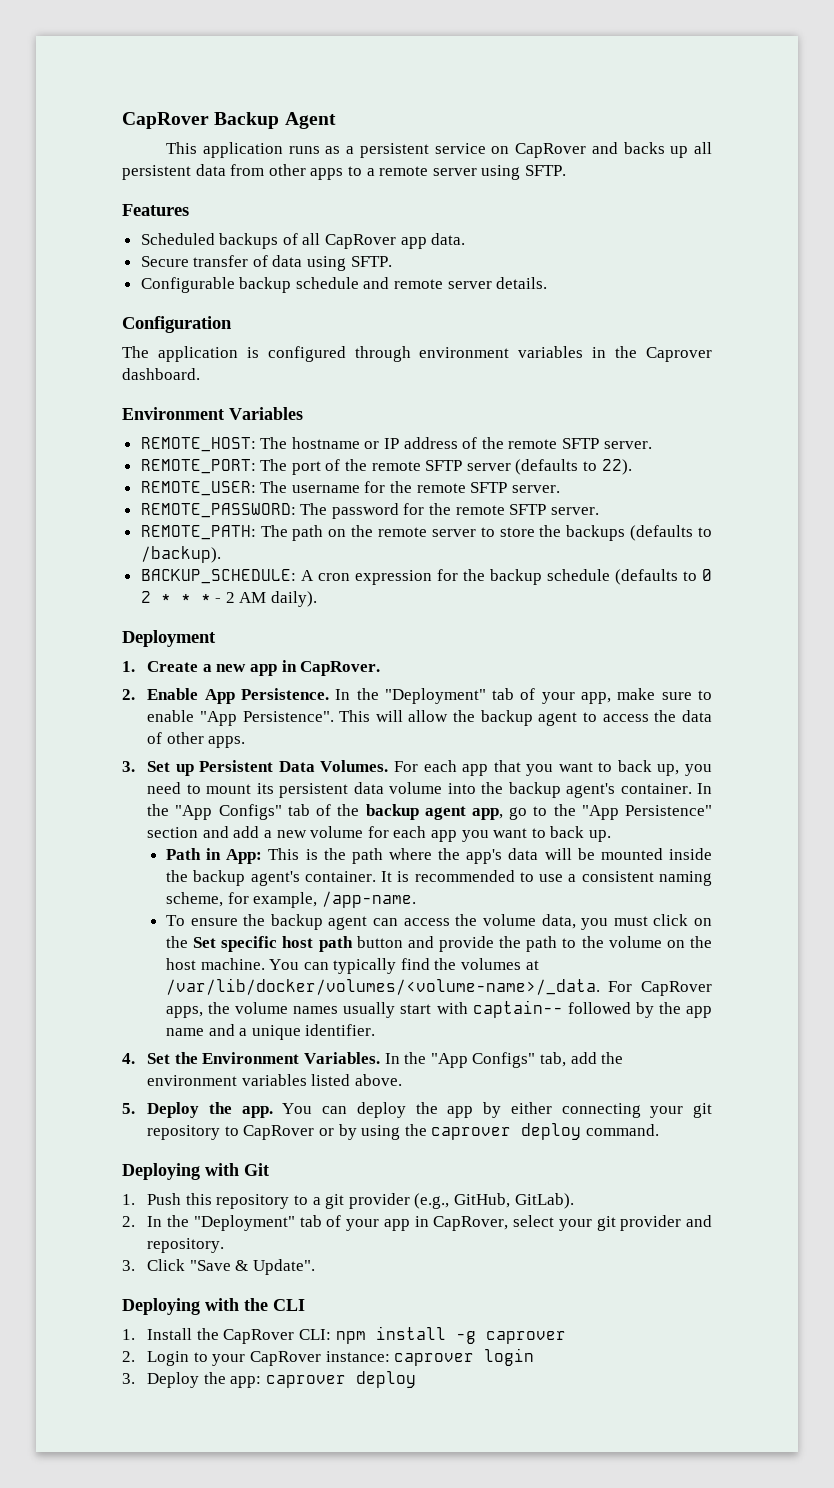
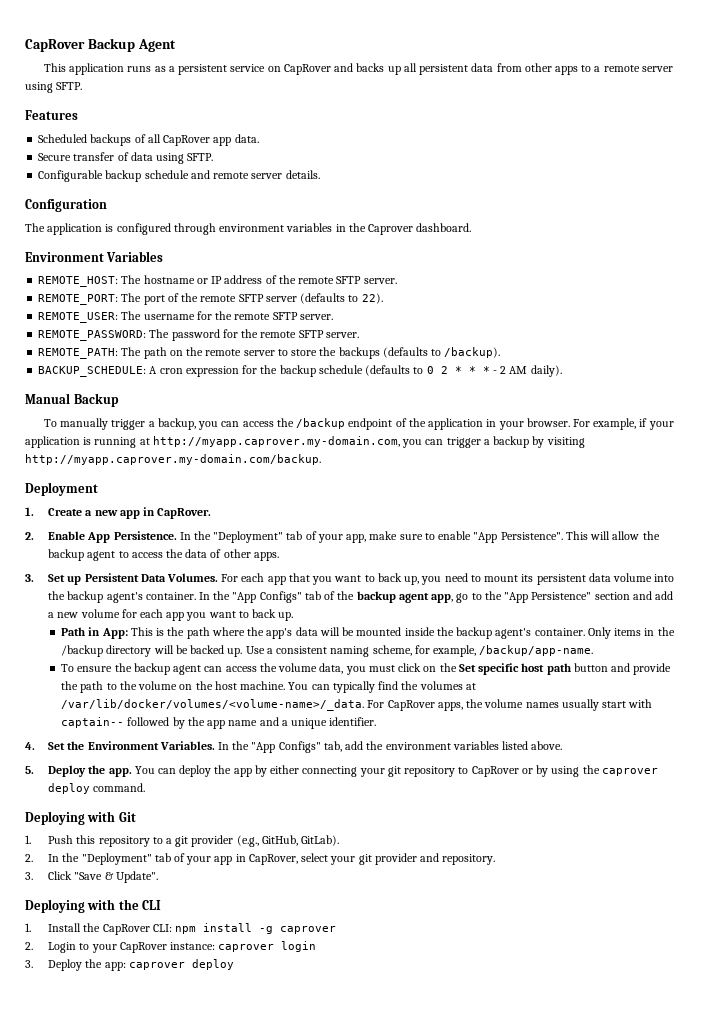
+ Manual Backup
+ To manually trigger a backup, you can access the /backup endpoint of the application in your browser. For example, if your application is running at http://myapp.caprover.my-domain.com, you can trigger a backup by visiting http://myapp.caprover.my-domain.com/backup.
- It is recommended to use a consistent naming scheme, for example, /app-name.
+ Only items in the /backup directory will be backed up. Use a consistent naming scheme, for example, /backup/app-name.

